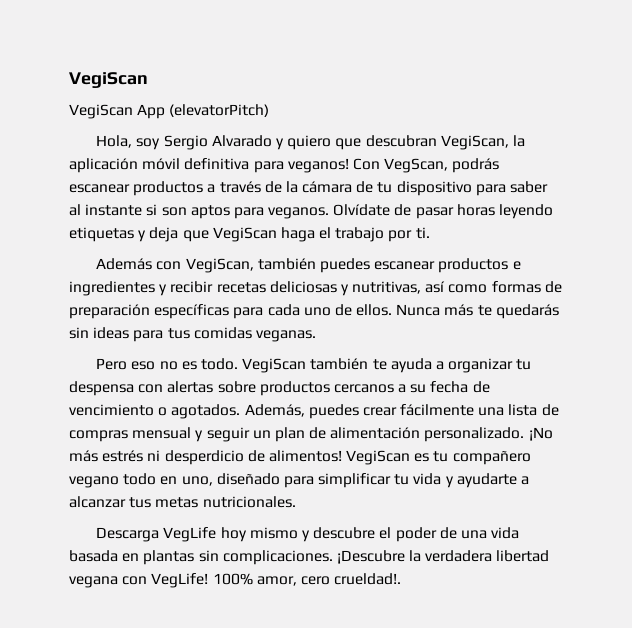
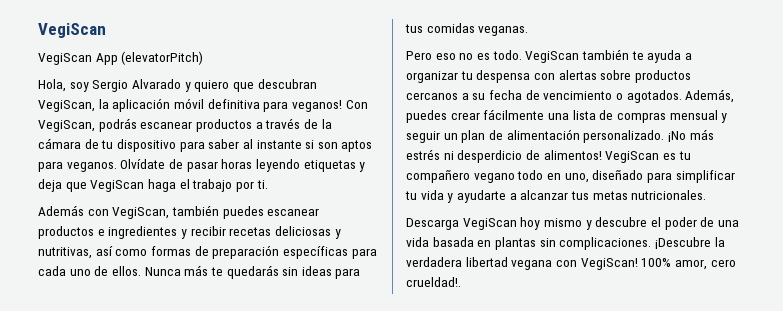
- Con VegScan, podrás escanear productos a través de la cámara de tu dispositivo para saber al instante si son aptos para veganos.
+ Con VegiScan, podrás escanear productos a través de la cámara de tu dispositivo para saber al instante si son aptos para veganos.
- Descarga VegLife hoy mismo y descubre el poder de una vida basada en plantas sin complicaciones.
+ Descarga VegiScan hoy mismo y descubre el poder de una vida basada en plantas sin complicaciones.
- ¡Descubre la verdadera libertad vegana con VegLife!
+ ¡Descubre la verdadera libertad vegana con VegiScan!

